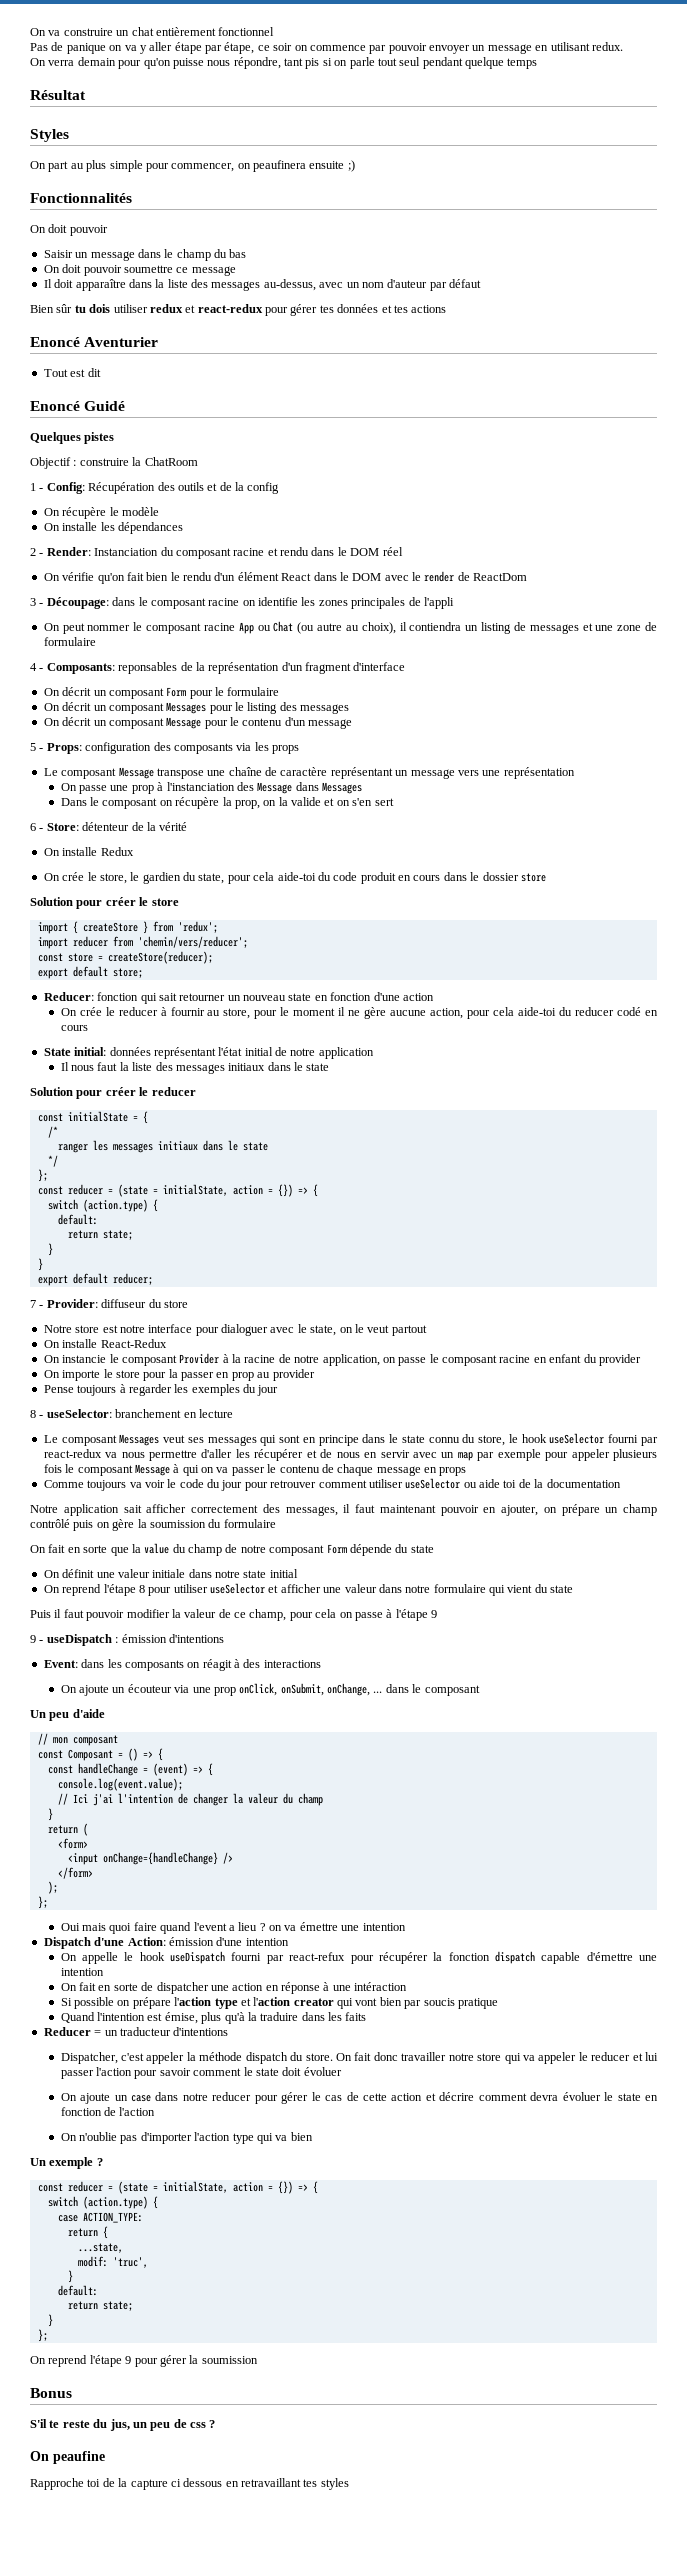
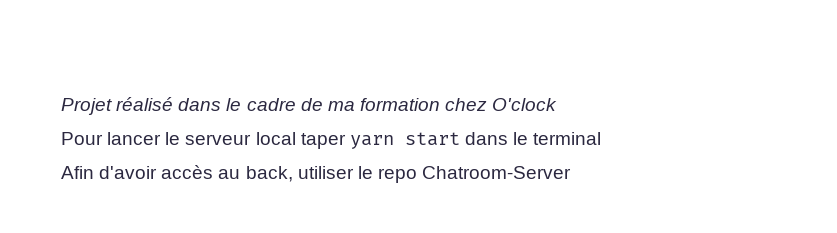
- On va construire un chat entièrement fonctionnel
- Pas de panique on va y aller étape par étape, ce soir on commence par pouvoir envoyer un message en utilisant redux.
- On verra demain pour qu'on puisse nous répondre, tant pis si on parle tout seul pendant quelque temps
- Résultat
- Styles
- On part au plus simple pour commencer, on peaufinera ensuite ;)
- Fonctionnalités
- On doit pouvoir
- Saisir un message dans le champ du bas
- On doit pouvoir soumettre ce message
- Il doit apparaître dans la liste des messages au-dessus, avec un nom d'auteur par défaut
- Bien sûr tu dois utiliser redux et react-redux pour gérer tes données et tes actions
- Enoncé Aventurier
- Tout est dit
- Enoncé Guidé
- Quelques pistes
- Objectif : construire la ChatRoom
- 1 - Config: Récupération des outils et de la config
- On récupère le modèle
- On installe les dépendances
- 2 - Render: Instanciation du composant racine et rendu dans le DOM réel
- On vérifie qu'on fait bien le rendu d'un élément React dans le DOM avec le render de ReactDom
- 3 - Découpage: dans le composant racine on identifie les zones principales de l'appli
- On peut nommer le composant racine App ou Chat (ou autre au choix), il contiendra un listing de messages et une zone de formulaire
- 4 - Composants: reponsables de la représentation d'un fragment d'interface
- On décrit un composant Form pour le formulaire
- On décrit un composant Messages pour le listing des messages
- On décrit un composant Message pour le contenu d'un message
- 5 - Props: configuration des composants via les props
- Le composant Message transpose une chaîne de caractère représentant un message vers une représentation
- On passe une prop à l'instanciation des Message dans Messages
- Dans le composant on récupère la prop, on la valide et on s'en sert
- 6 - Store: détenteur de la vérité
- On installe Redux
- On crée le store, le gardien du state, pour cela aide-toi du code produit en cours dans le dossier store
- Solution pour créer le store
- import { createStore } from 'redux';
- import reducer from 'chemin/vers/reducer';
- const store = createStore(reducer);
- export default store;
- Reducer: fonction qui sait retourner un nouveau state en fonction d'une action
- On crée le reducer à fournir au store, pour le moment il ne gère aucune action, pour cela aide-toi du reducer codé en cours
- State initial: données représentant l'état initial de notre application
- Il nous faut la liste des messages initiaux dans le state
- Solution pour créer le reducer
- const initialState = {
- /*
- ranger les messages initiaux dans le state
- */
- };
- const reducer = (state = initialState, action = {}) => {
- switch (action.type) {
- default:
- return state;
- }
- }
- export default reducer;
- 7 - Provider: diffuseur du store
- Notre store est notre interface pour dialoguer avec le state, on le veut partout
- On installe React-Redux
- On instancie le composant Provider à la racine de notre application, on passe le composant racine en enfant du provider
- On importe le store pour la passer en prop au provider
- Pense toujours à regarder les exemples du jour
- 8 - useSelector: branchement en lecture
- Le composant Messages veut ses messages qui sont en principe dans le state connu du store, le hook useSelector fourni par react-redux va nous permettre d'aller les récupérer et de nous en servir avec un map par exemple pour appeler plusieurs fois le composant Message à qui on va passer le contenu de chaque message en props
- Comme toujours va voir le code du jour pour retrouver comment utiliser useSelector ou aide toi de la documentation
- Notre application sait afficher correctement des messages, il faut maintenant pouvoir en ajouter, on prépare un champ contrôlé puis on gère la soumission du formulaire
- On fait en sorte que la value du champ de notre composant Form dépende du state
- On définit une valeur initiale dans notre state initial
- On reprend l'étape 8 pour utiliser useSelector et afficher une valeur dans notre formulaire qui vient du state
- Puis il faut pouvoir modifier la valeur de ce champ, pour cela on passe à l'étape 9
- 9 - useDispatch : émission d'intentions
- Event: dans les composants on réagit à des interactions
- On ajoute un écouteur via une prop onClick, onSubmit, onChange, ... dans le composant
- Un peu d'aide
- // mon composant
- const Composant = () => {
- const handleChange = (event) => {
- console.log(event.value);
- // Ici j'ai l'intention de changer la valeur du champ
- }
- return (
- <form>
- <input onChange={handleChange} />
- </form>
- );
- };
- Oui mais quoi faire quand l'event a lieu ? on va émettre une intention
- Dispatch d'une Action: émission d'une intention
- On appelle le hook useDispatch fourni par react-refux pour récupérer la fonction dispatch capable d'émettre une intention
- On fait en sorte de dispatcher une action en réponse à une intéraction
- Si possible on prépare l'action type et l'action creator qui vont bien par soucis pratique
- Quand l'intention est émise, plus qu'à la traduire dans les faits
- Reducer = un traducteur d'intentions
- Dispatcher, c'est appeler la méthode dispatch du store. On fait donc travailler notre store qui va appeler le reducer et lui passer l'action pour savoir comment le state doit évoluer
- On ajoute un case dans notre reducer pour gérer le cas de cette action et décrire comment devra évoluer le state en fonction de l'action
- On n'oublie pas d'importer l'action type qui va bien
- Un exemple ?
- const reducer = (state = initialState, action = {}) => {
- switch (action.type) {
- case ACTION_TYPE:
- return {
- ...state,
- modif: 'truc',
- }
- default:
- return state;
- }
- };
- On reprend l'étape 9 pour gérer la soumission
- Bonus
- S'il te reste du jus, un peu de css ?
- On peaufine
- Rapproche toi de la capture ci dessous en retravaillant tes styles
+ Projet réalisé dans le cadre de ma formation chez O'clock
+ Pour lancer le serveur local taper yarn start dans le terminal
+ Afin d'avoir accès au back, utiliser le repo Chatroom-Server

